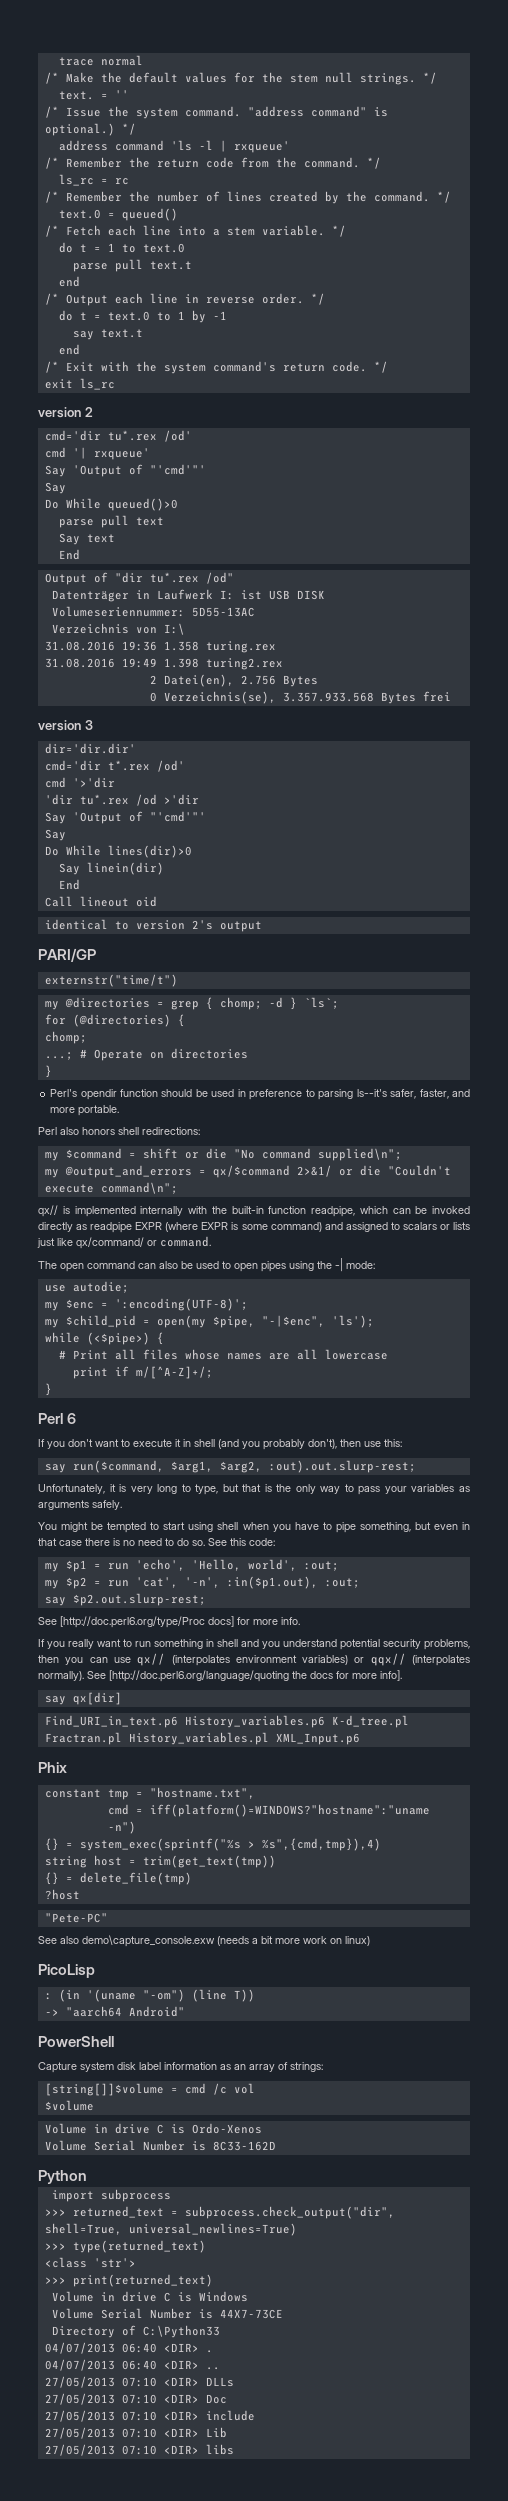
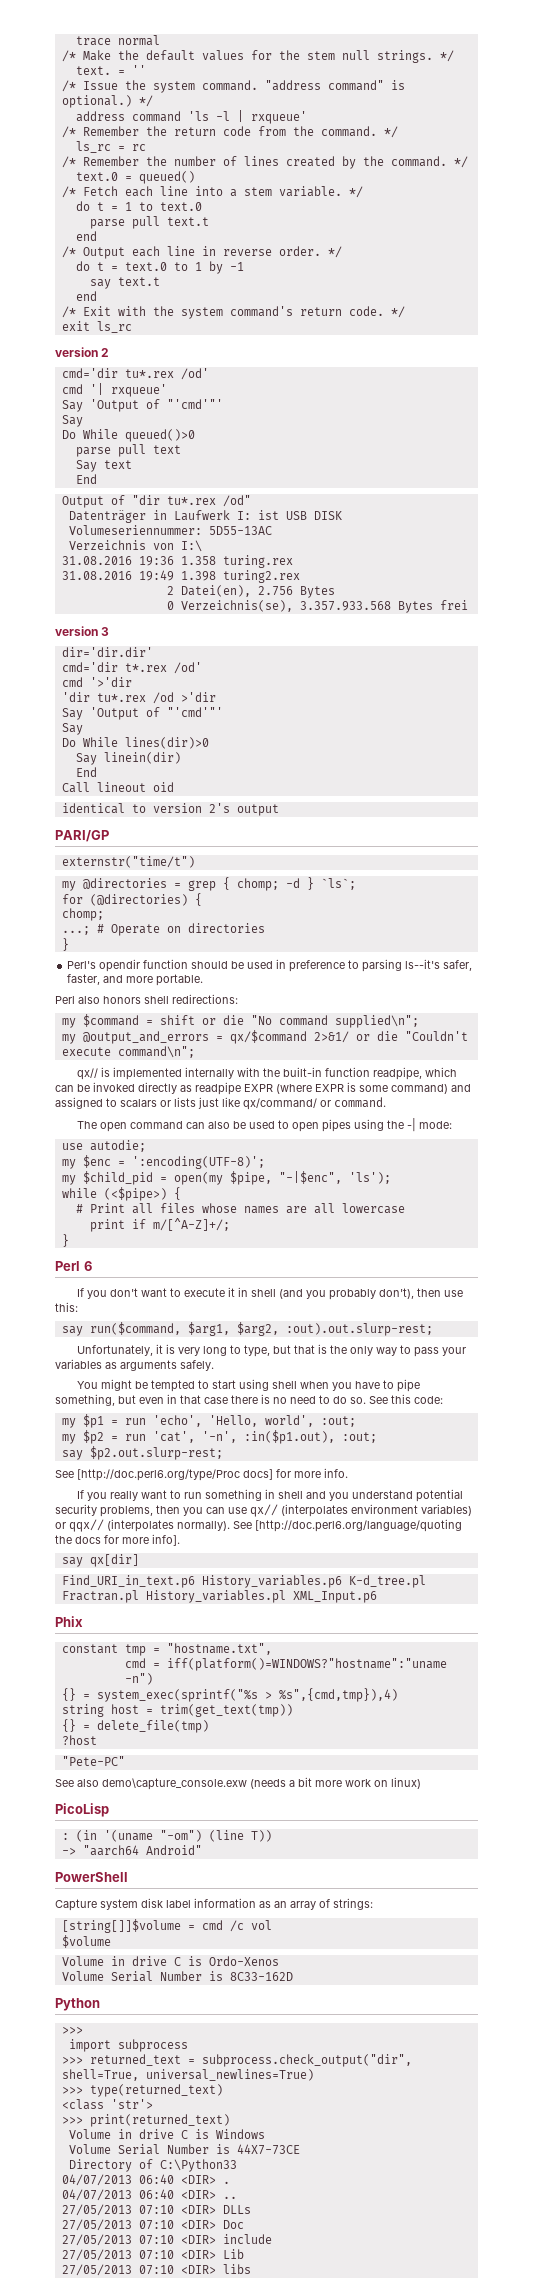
  Python
+ >>>

